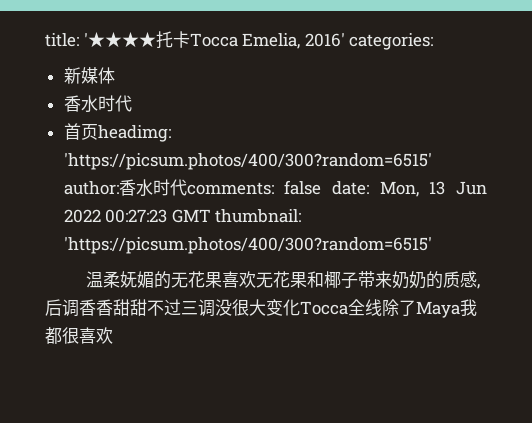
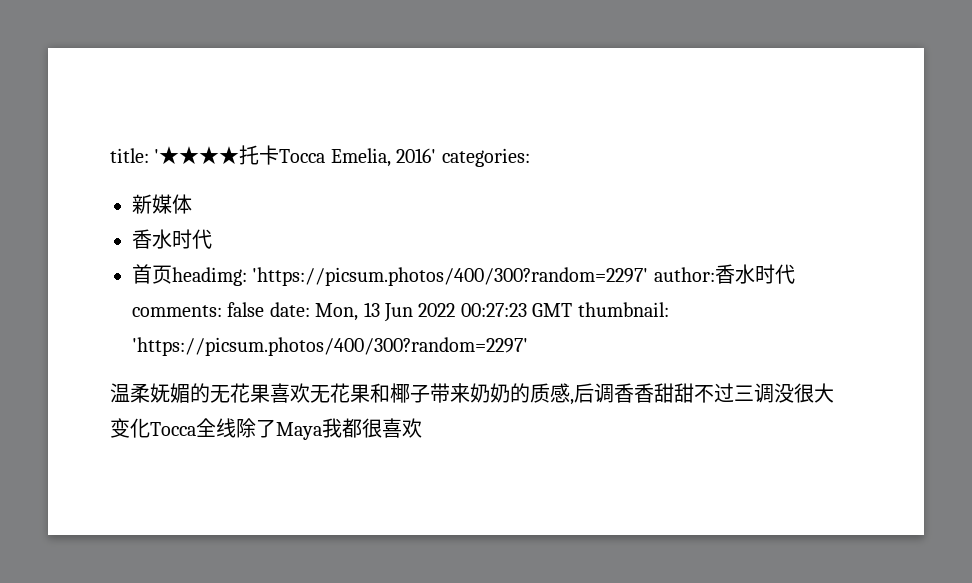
- 首页headimg: 'https://picsum.photos/400/300?random=6515' author:香水时代comments: false date: Mon, 13 Jun 2022 00:27:23 GMT thumbnail: 'https://picsum.photos/400/300?random=6515'
+ 首页headimg: 'https://picsum.photos/400/300?random=2297' author:香水时代comments: false date: Mon, 13 Jun 2022 00:27:23 GMT thumbnail: 'https://picsum.photos/400/300?random=2297'

